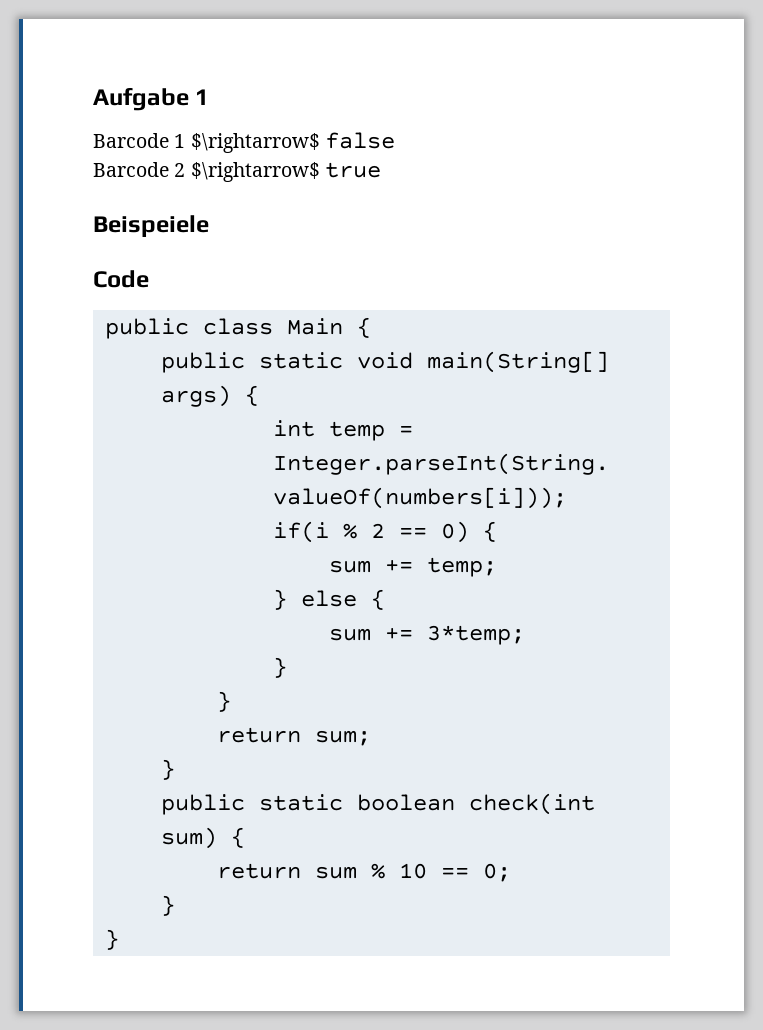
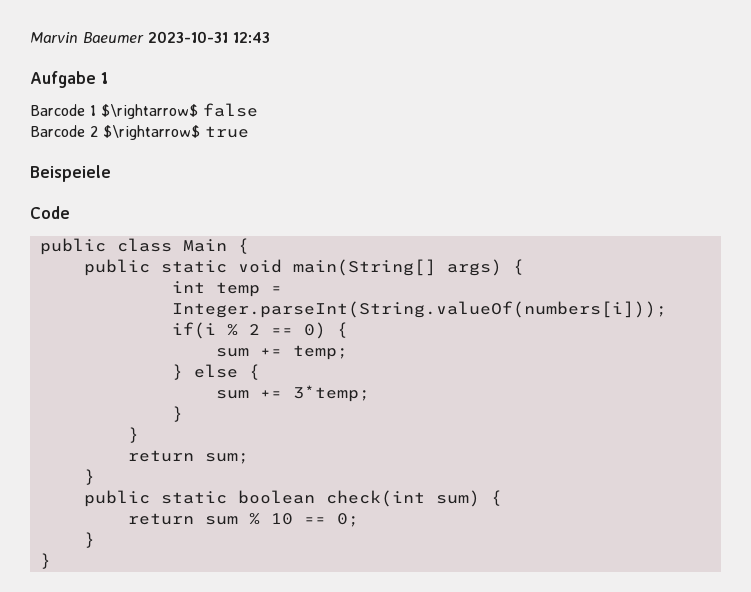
+ Marvin Baeumer 2023-10-31 12:43

